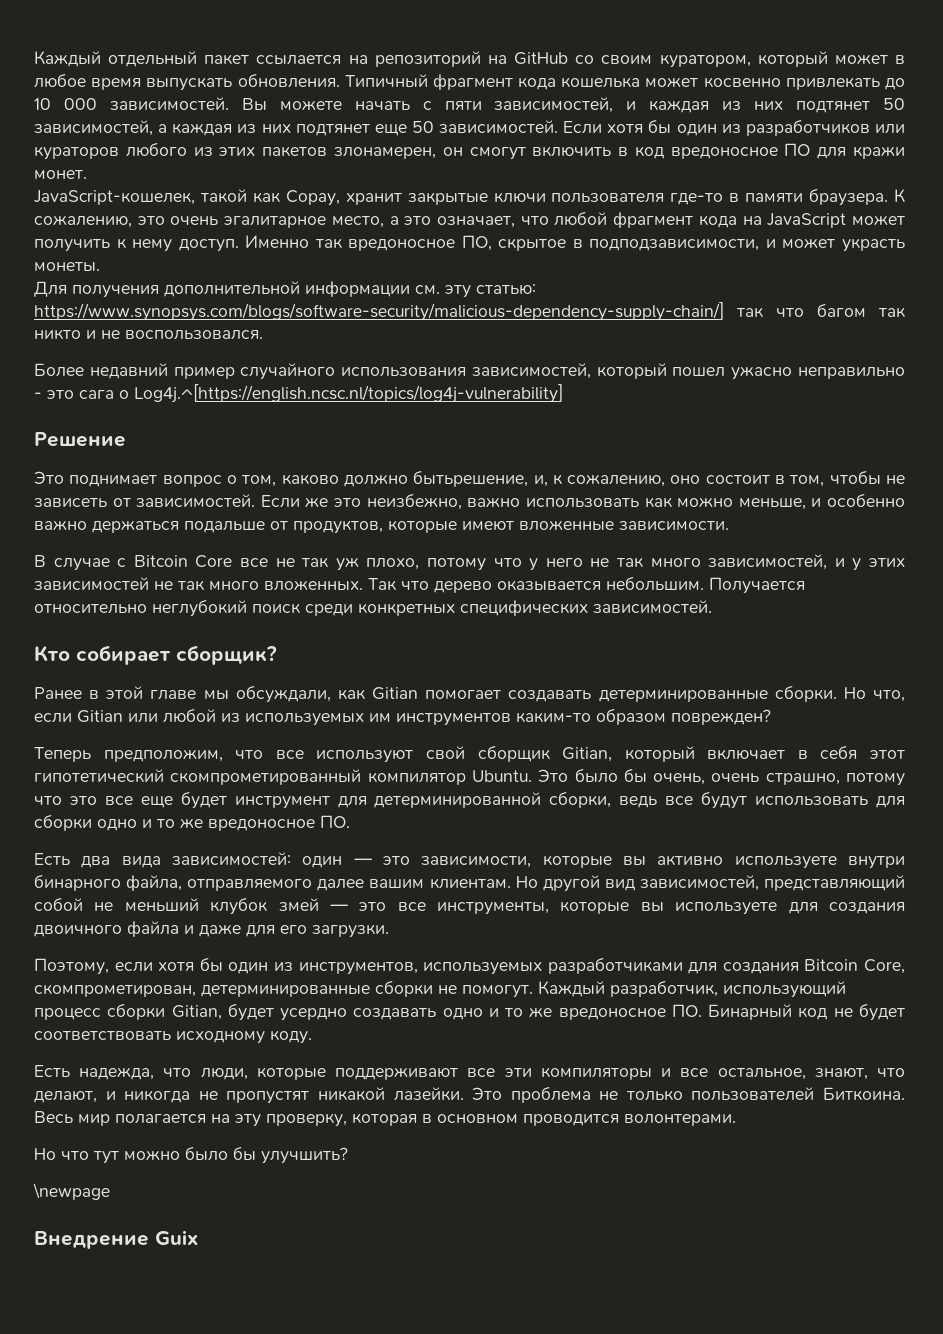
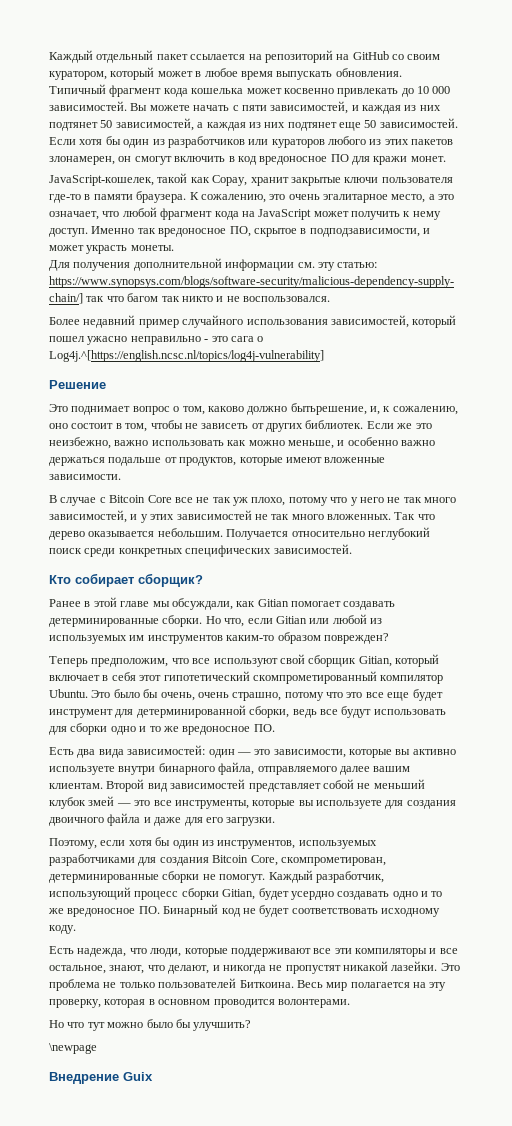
- Это поднимает вопрос о том, каково должно бытьрешение, и, к сожалению, оно состоит в том, чтобы не зависеть от зависимостей.
+ Это поднимает вопрос о том, каково должно бытьрешение, и, к сожалению, оно состоит в том, чтобы не зависеть от других библиотек.
- Но другой вид зависимостей, представляющий собой не меньший клубок змей — это все инструменты, которые вы используете для создания двоичного файла и даже для его загрузки.
+ Второй вид зависимостей представляет собой не меньший клубок змей — это все инструменты, которые вы используете для создания двоичного файла и даже для его загрузки.

